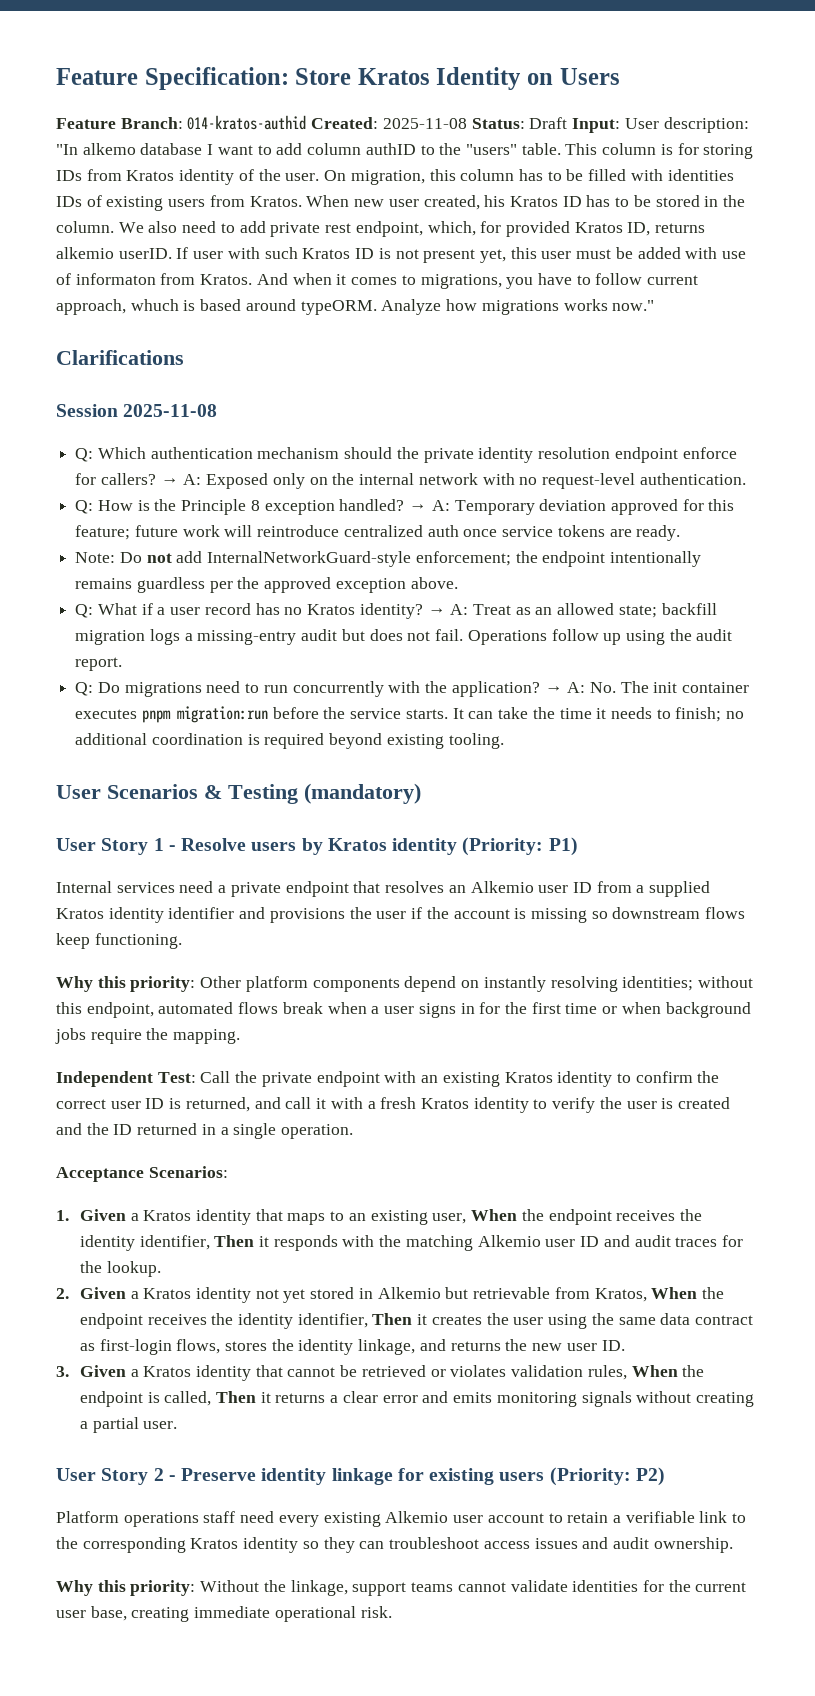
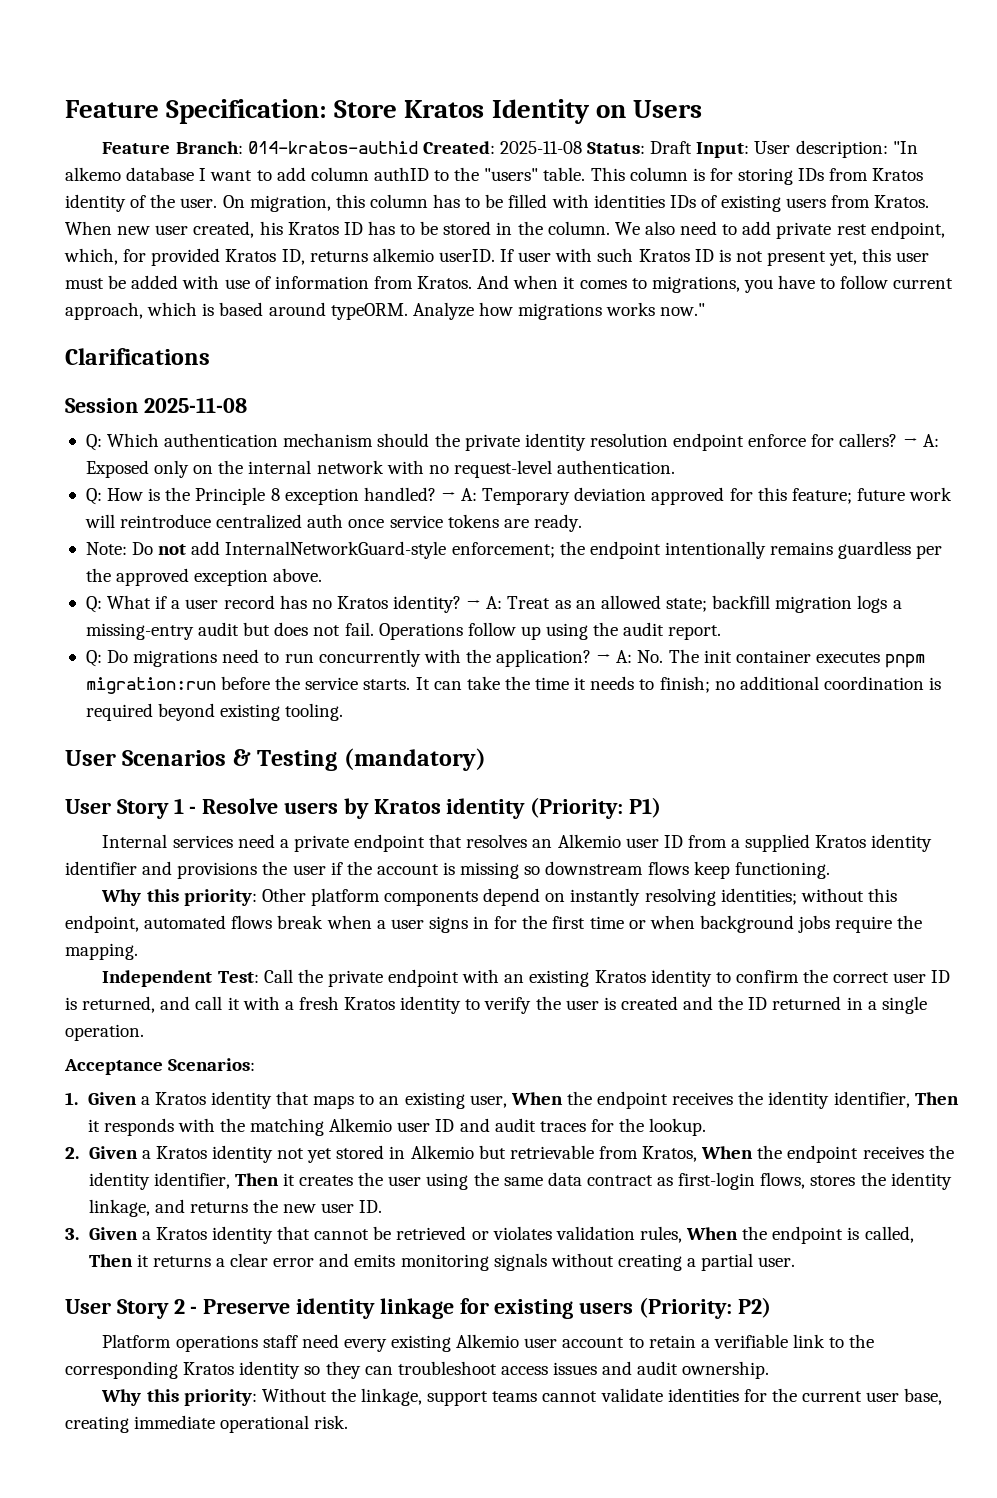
- If user with such Kratos ID is not present yet, this user must be added with use of informaton from Kratos.
+ If user with such Kratos ID is not present yet, this user must be added with use of information from Kratos.
- And when it comes to migrations, you have to follow current approach, whuch is based around typeORM.
+ And when it comes to migrations, you have to follow current approach, which is based around typeORM.

